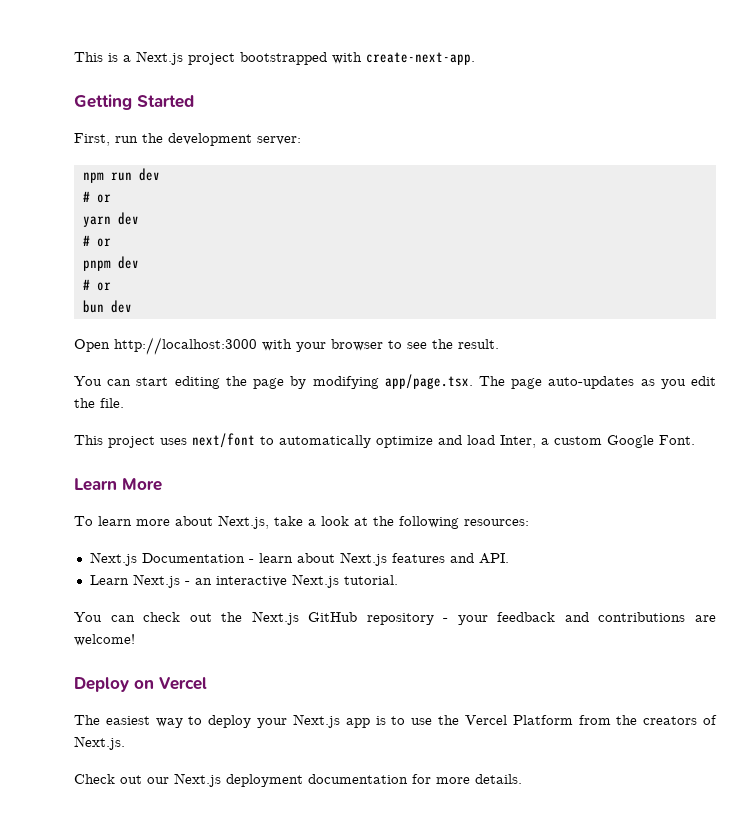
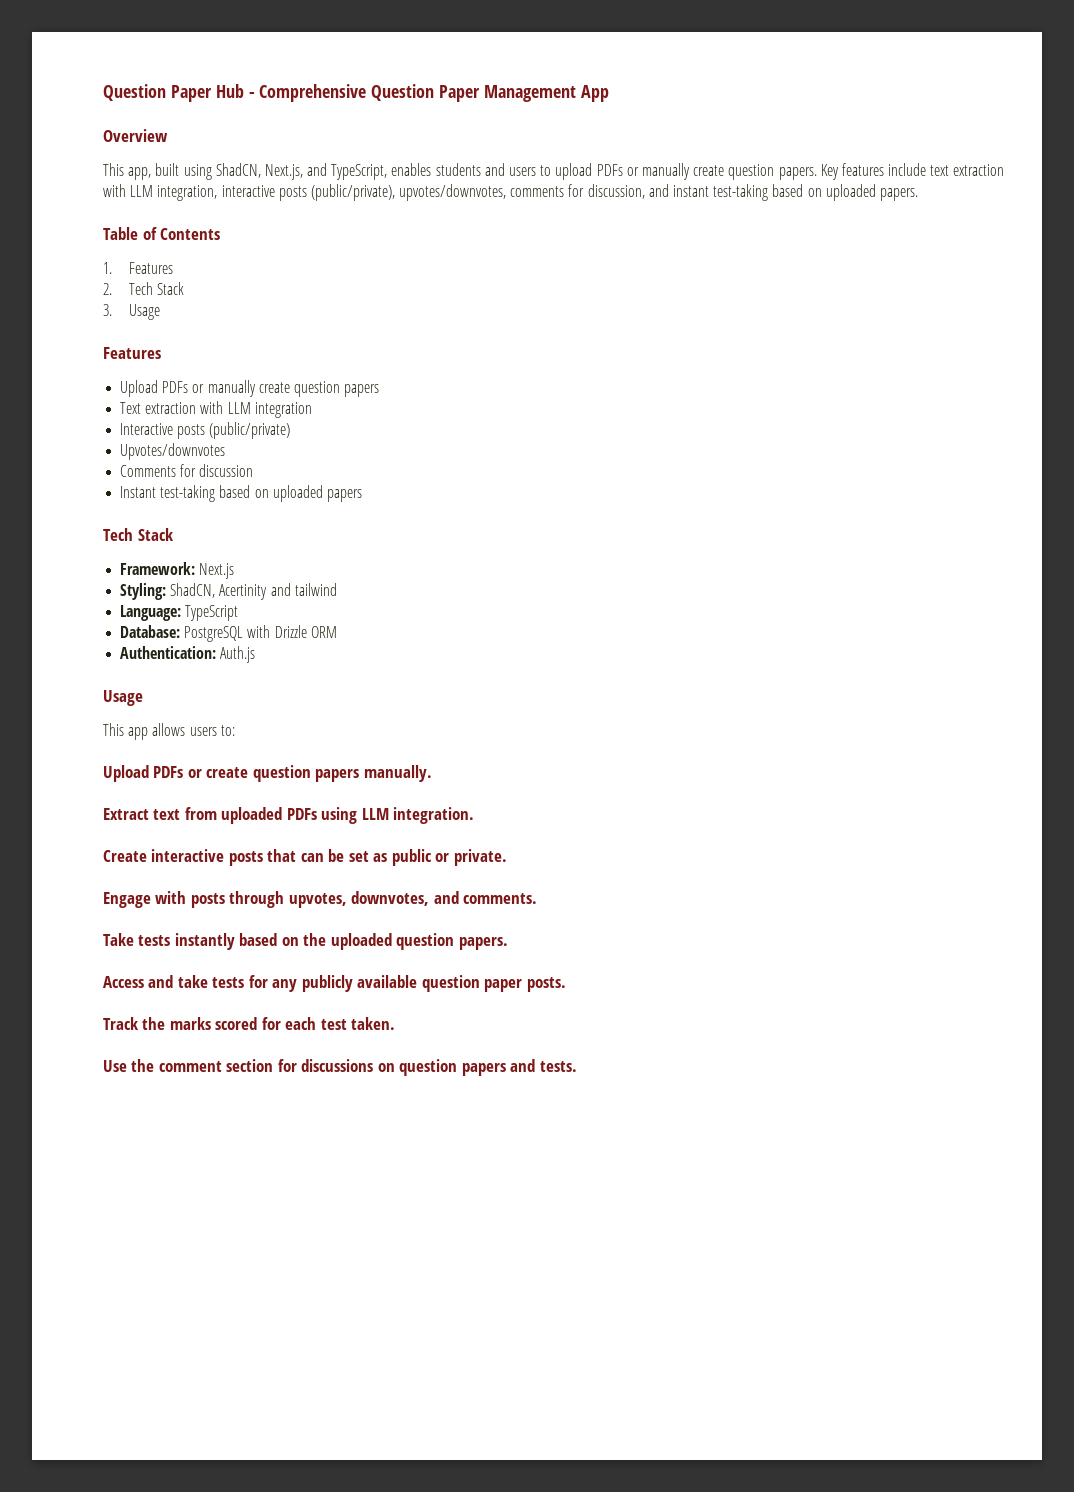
- This is a Next.js project bootstrapped with create-next-app.
- Getting Started
- First, run the development server:
- npm run dev
- # or
- yarn dev
- # or
- pnpm dev
- # or
- bun dev
- Open http://localhost:3000 with your browser to see the result.
- You can start editing the page by modifying app/page.tsx. The page auto-updates as you edit the file.
- This project uses next/font to automatically optimize and load Inter, a custom Google Font.
- Learn More
- To learn more about Next.js, take a look at the following resources:
- Next.js Documentation - learn about Next.js features and API.
- Learn Next.js - an interactive Next.js tutorial.
- You can check out the Next.js GitHub repository - your feedback and contributions are welcome!
- Deploy on Vercel
- The easiest way to deploy your Next.js app is to use the Vercel Platform from the creators of Next.js.
- Check out our Next.js deployment documentation for more details.
+ Question Paper Hub - Comprehensive Question Paper Management App
+ Overview
+ This app, built using ShadCN, Next.js, and TypeScript, enables students and users to upload PDFs or manually create question papers. Key features include text extraction with LLM integration, interactive posts (public/private), upvotes/downvotes, comments for discussion, and instant test-taking based on uploaded papers.
+ Table of Contents
+ 1. Features
+ 2. Tech Stack
+ 3. Usage
+ Features
+ Upload PDFs or manually create question papers
+ Text extraction with LLM integration
+ Interactive posts (public/private)
+ Upvotes/downvotes
+ Comments for discussion
+ Instant test-taking based on uploaded papers
+ Tech Stack
+ Framework: Next.js
+ Styling: ShadCN, Acertinity and tailwind
+ Language: TypeScript
+ Database: PostgreSQL with Drizzle ORM
+ Authentication: Auth.js
+ Usage
+ This app allows users to:
+ Upload PDFs or create question papers manually.
+ Extract text from uploaded PDFs using LLM integration.
+ Create interactive posts that can be set as public or private.
+ Engage with posts through upvotes, downvotes, and comments.
+ Take tests instantly based on the uploaded question papers.
+ Access and take tests for any publicly available question paper posts.
+ Track the marks scored for each test taken.
+ Use the comment section for discussions on question papers and tests.

